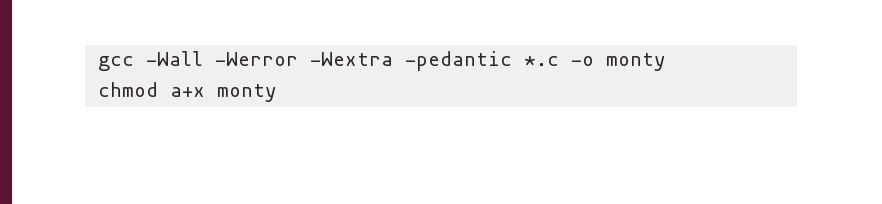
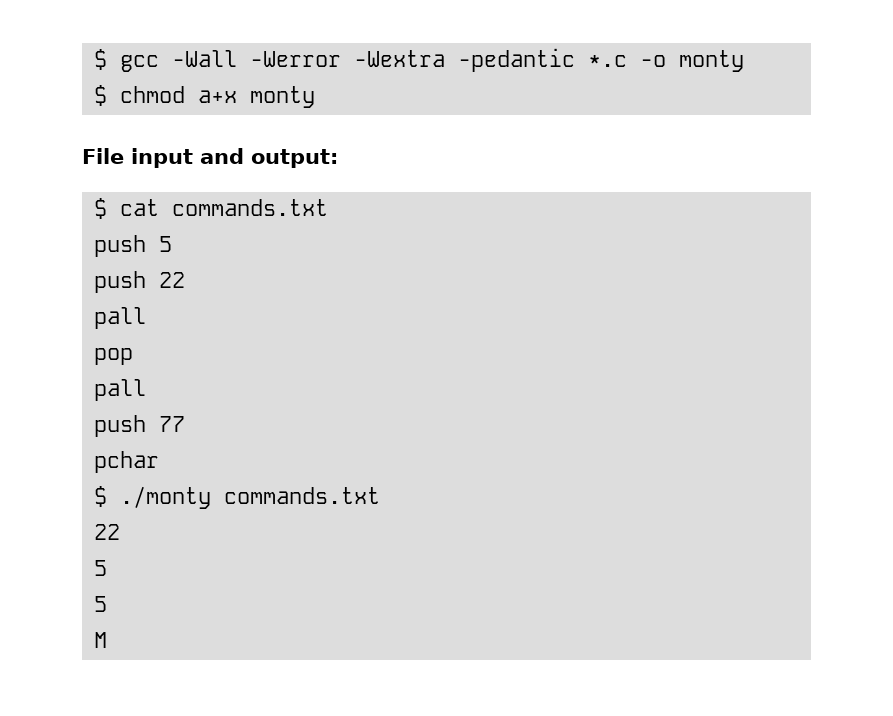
- gcc -Wall -Werror -Wextra -pedantic *.c -o monty
+ $ gcc -Wall -Werror -Wextra -pedantic *.c -o monty
- chmod a+x monty
+ $ chmod a+x monty
+ File input and output:
+ $ cat commands.txt
+ push 5
+ push 22
+ pall
+ pop
+ pall
+ push 77
+ pchar
+ $ ./monty commands.txt
+ 22
+ 5
+ 5
+ M

